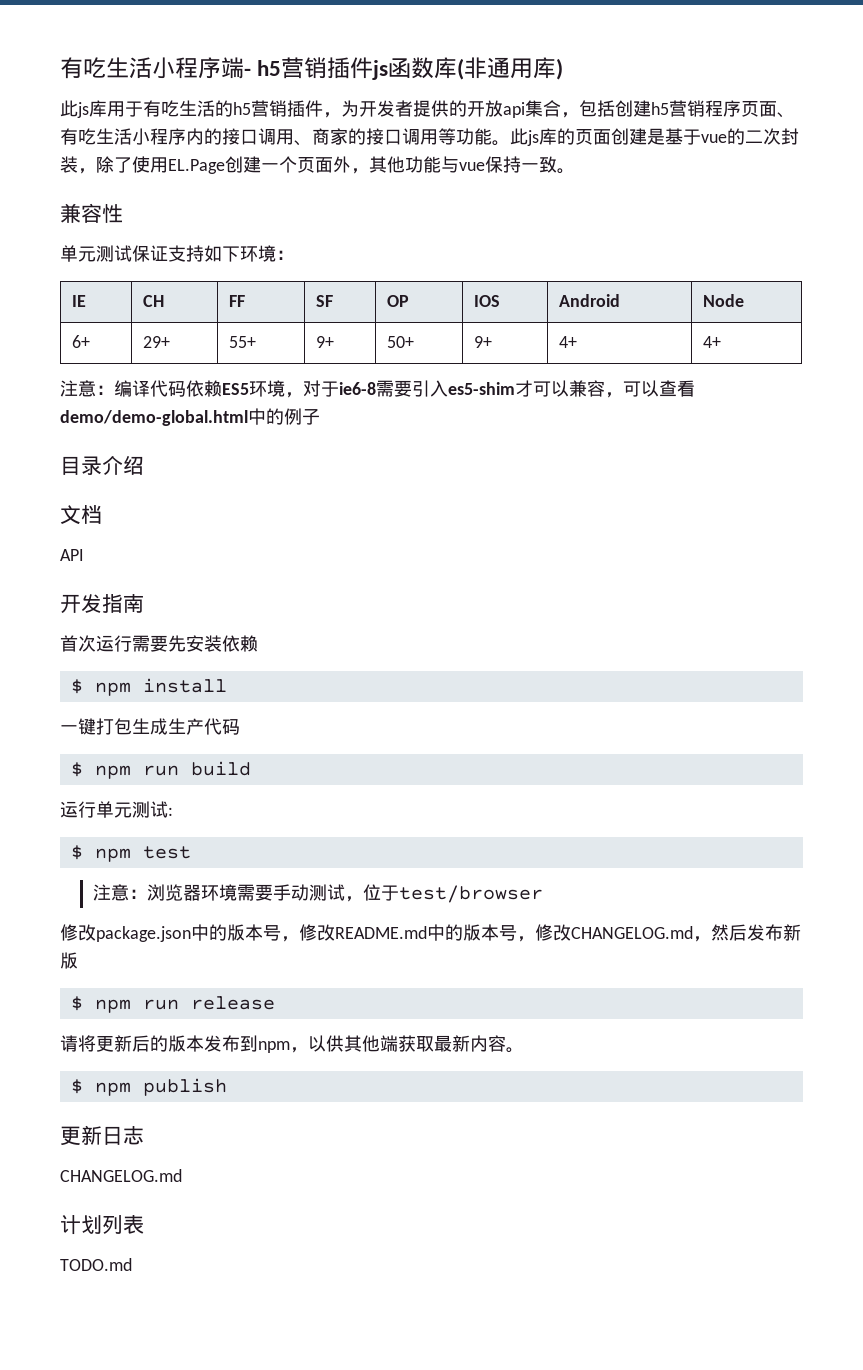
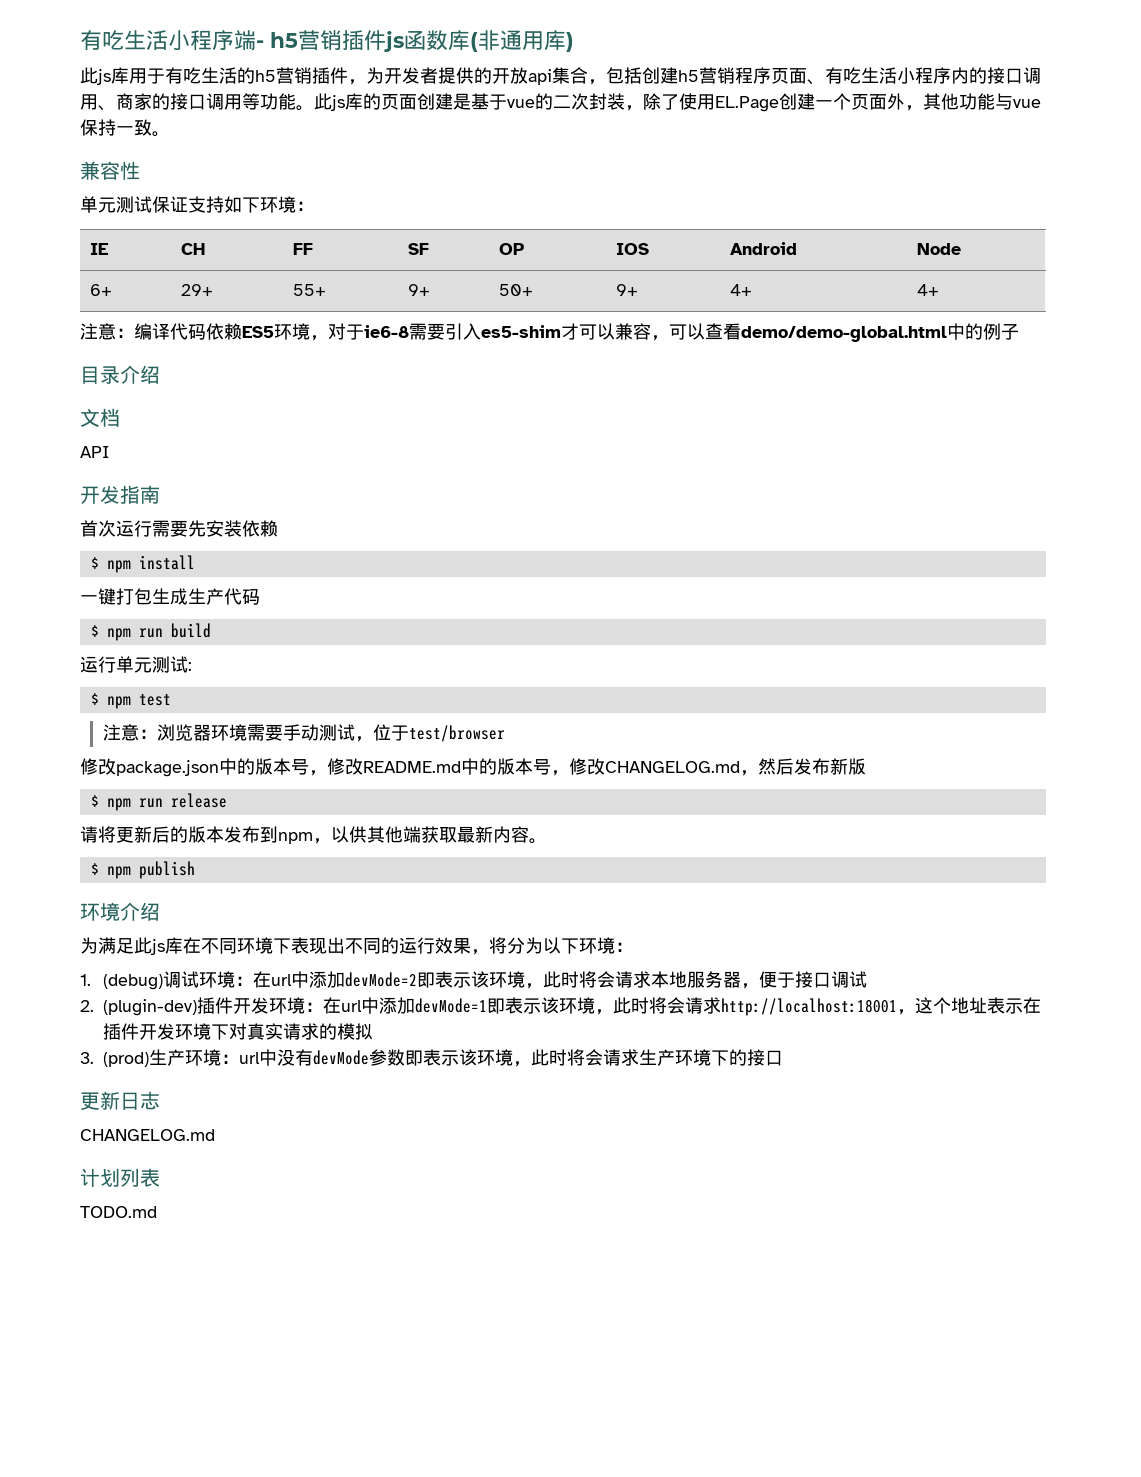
+ 环境介绍
+ 为满足此js库在不同环境下表现出不同的运行效果，将分为以下环境：
+ 1. (debug)调试环境：在url中添加devMode=2即表示该环境，此时将会请求本地服务器，便于接口调试
+ 2. (plugin-dev)插件开发环境：在url中添加devMode=1即表示该环境，此时将会请求http://localhost:18001，这个地址表示在插件开发环境下对真实请求的模拟
+ 3. (prod)生产环境：url中没有devMode参数即表示该环境，此时将会请求生产环境下的接口

